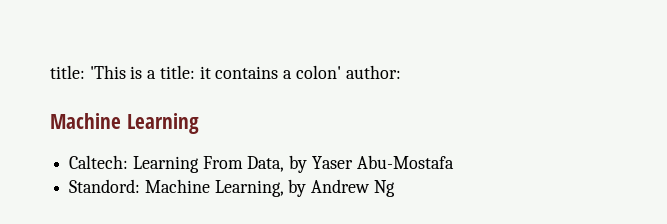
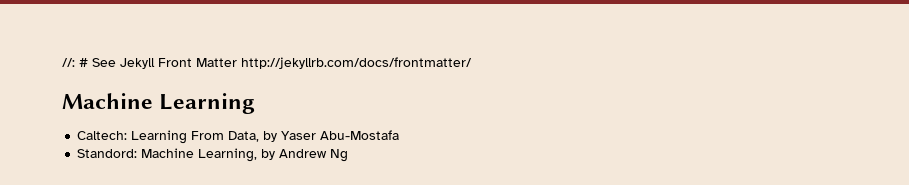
- title: 'This is a title: it contains a colon' author:
+ //: # See Jekyll Front Matter http://jekyllrb.com/docs/frontmatter/

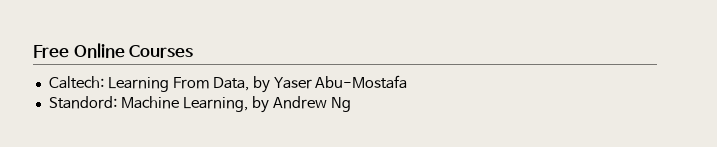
- //: # See Jekyll Front Matter http://jekyllrb.com/docs/frontmatter/
- Machine Learning
+ Free Online Courses

